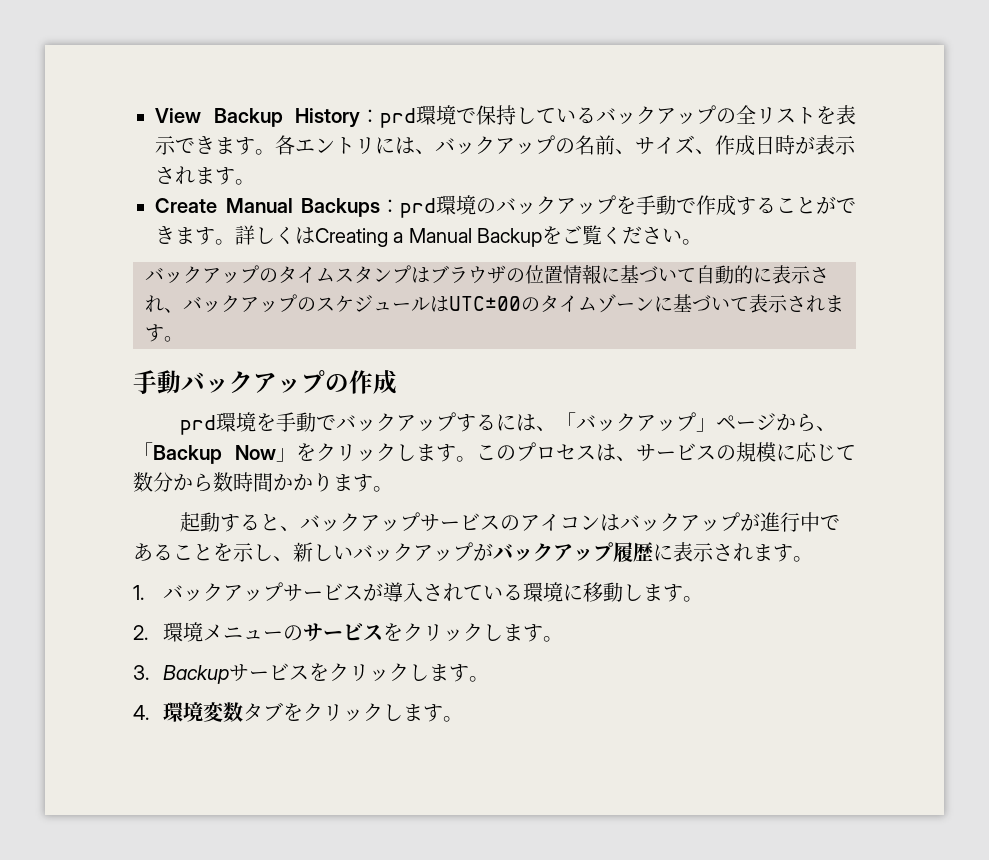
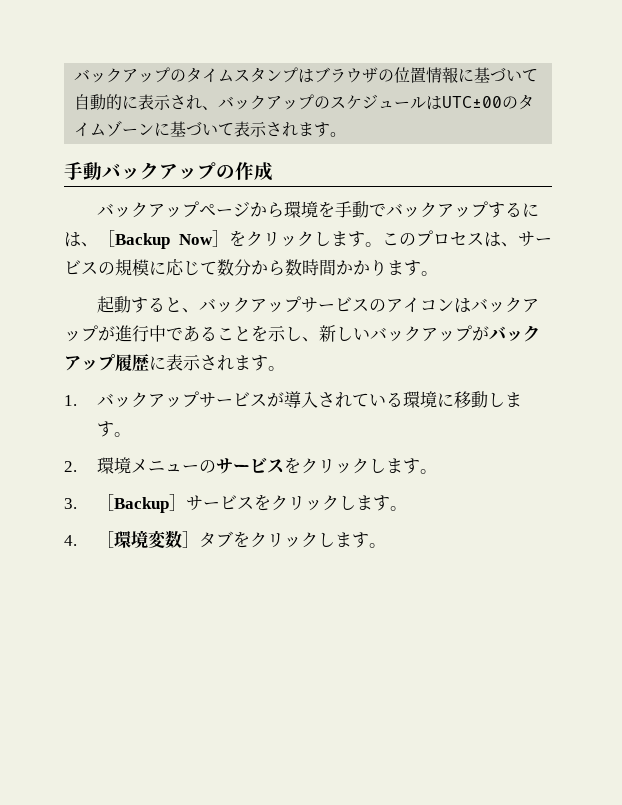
- View Backup History：prd環境で保持しているバックアップの全リストを表示できます。各エントリには、バックアップの名前、サイズ、作成日時が表示されます。
- Create Manual Backups：prd環境のバックアップを手動で作成することができます。詳しくはCreating a Manual Backupをご覧ください。
- prd環境を手動でバックアップするには、「バックアップ」ページから、「Backup Now」をクリックします。
+ バックアップページから環境を手動でバックアップするには、［Backup Now］をクリックします。
- 3. Backupサービスをクリックします。
+ 3.［Backup］サービスをクリックします。
- 4.環境変数タブをクリックします。
+ 4.［環境変数］タブをクリックします。

